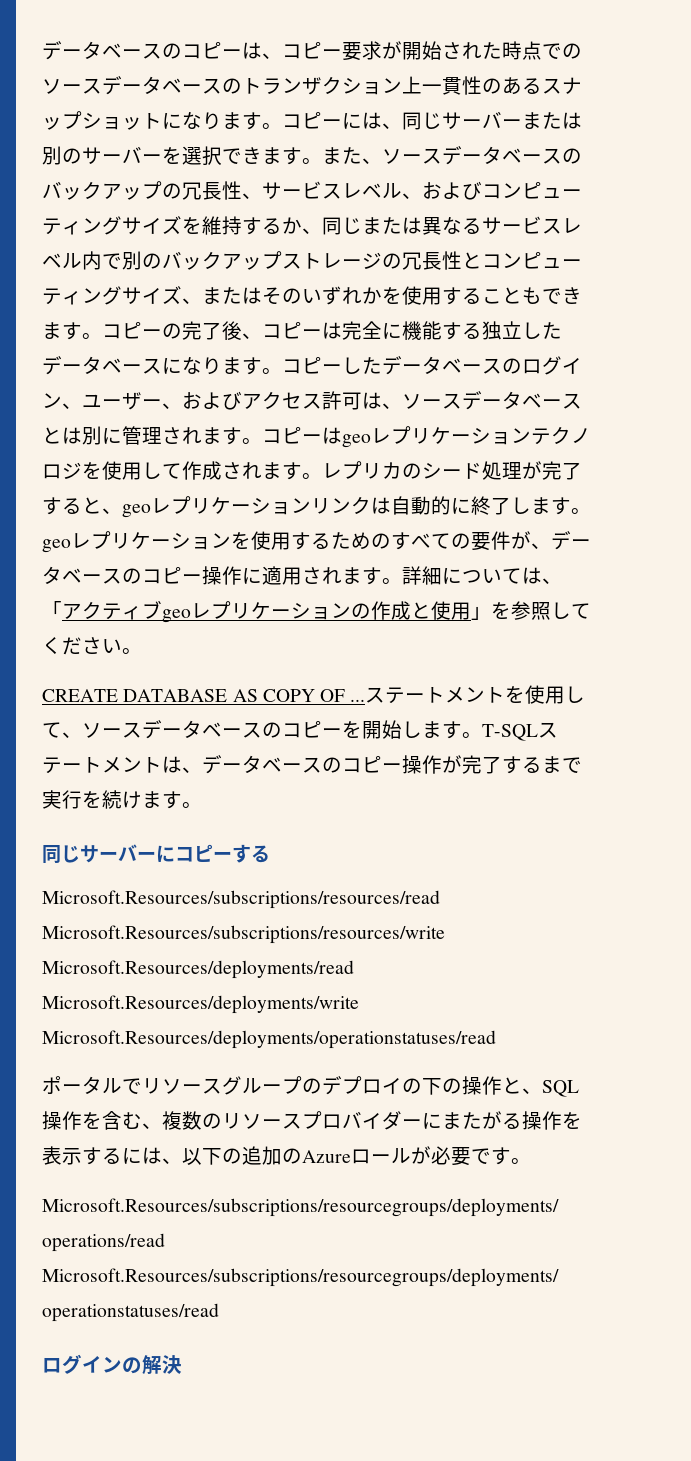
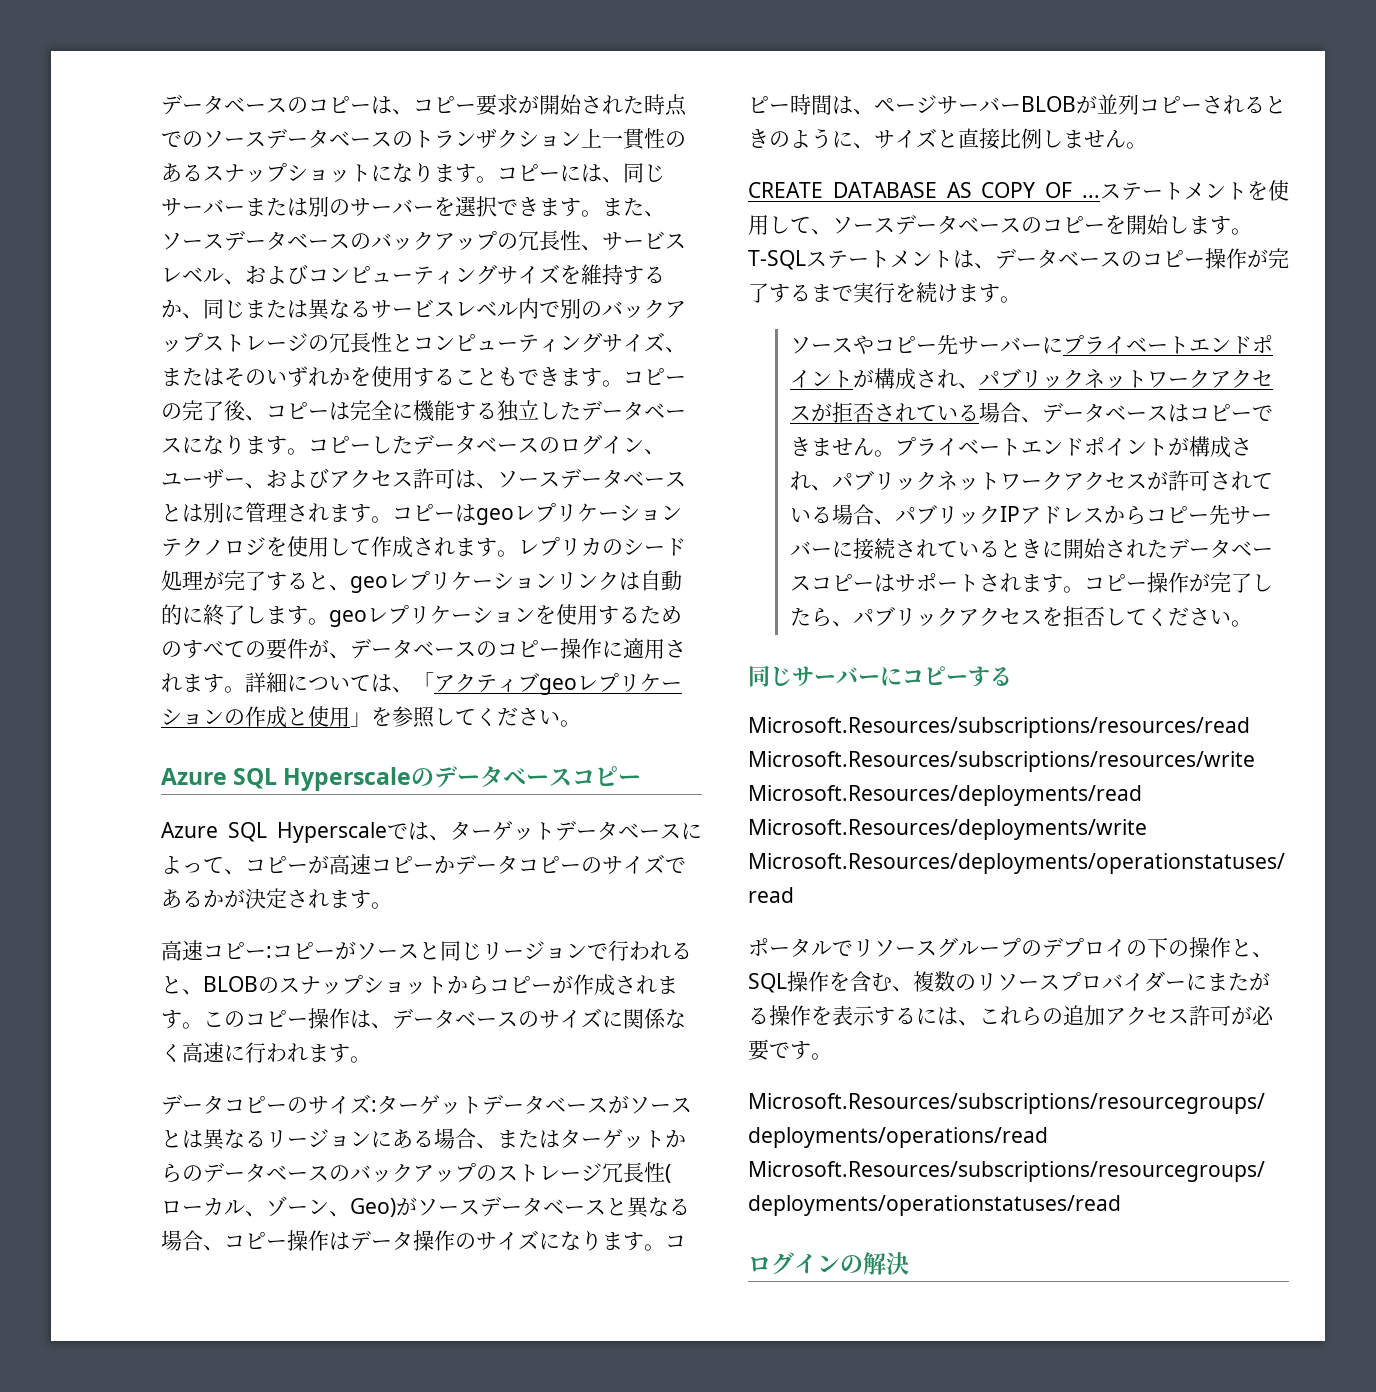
+ Azure SQL Hyperscaleのデータベースコピー
+ Azure SQL Hyperscaleでは、ターゲットデータベースによって、コピーが高速コピーかデータコピーのサイズであるかが決定されます。
+ 高速コピー:コピーがソースと同じリージョンで行われると、BLOBのスナップショットからコピーが作成されます。このコピー操作は、データベースのサイズに関係なく高速に行われます。
+ データコピーのサイズ:ターゲットデータベースがソースとは異なるリージョンにある場合、またはターゲットからのデータベースのバックアップのストレージ冗長性(ローカル、ゾーン、Geo)がソースデータベースと異なる場合、コピー操作はデータ操作のサイズになります。コピー時間は、ページサーバーBLOBが並列コピーされるときのように、サイズと直接比例しません。
+ ソースやコピー先サーバーにプライベートエンドポイントが構成され、パブリックネットワークアクセスが拒否されている場合、データベースはコピーできません。プライベートエンドポイントが構成され、パブリックネットワークアクセスが許可されている場合、パブリックIPアドレスからコピー先サーバーに接続されているときに開始されたデータベースコピーはサポートされます。コピー操作が完了したら、パブリックアクセスを拒否してください。
- ポータルでリソースグループのデプロイの下の操作と、SQL操作を含む、複数のリソースプロバイダーにまたがる操作を表示するには、以下の追加のAzureロールが必要です。
+ ポータルでリソースグループのデプロイの下の操作と、SQL操作を含む、複数のリソースプロバイダーにまたがる操作を表示するには、これらの追加アクセス許可が必要です。

